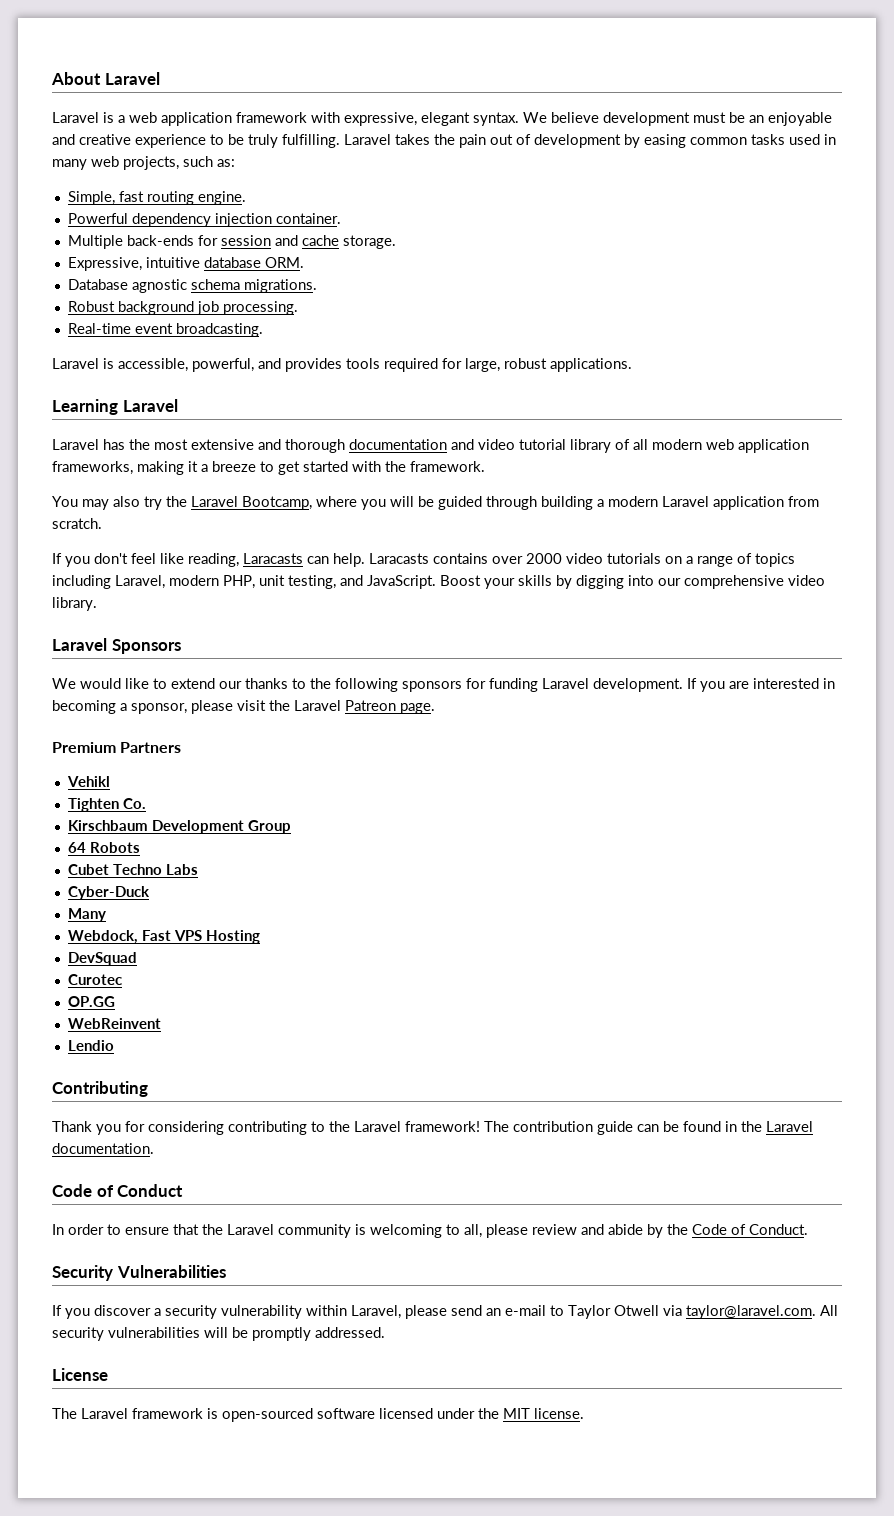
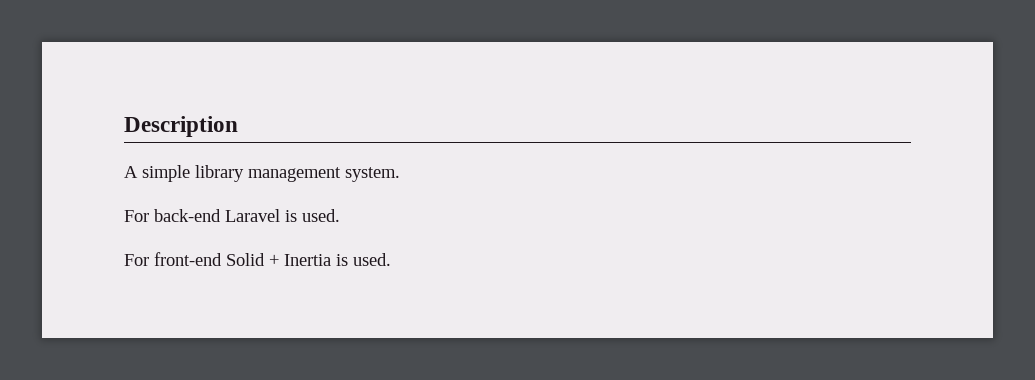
- About Laravel
- Laravel is a web application framework with expressive, elegant syntax. We believe development must be an enjoyable and creative experience to be truly fulfilling. Laravel takes the pain out of development by easing common tasks used in many web projects, such as:
- Simple, fast routing engine.
- Powerful dependency injection container.
- Multiple back-ends for session and cache storage.
- Expressive, intuitive database ORM.
- Database agnostic schema migrations.
- Robust background job processing.
- Real-time event broadcasting.
- Laravel is accessible, powerful, and provides tools required for large, robust applications.
- Learning Laravel
- Laravel has the most extensive and thorough documentation and video tutorial library of all modern web application frameworks, making it a breeze to get started with the framework.
- You may also try the Laravel Bootcamp, where you will be guided through building a modern Laravel application from scratch.
- If you don't feel like reading, Laracasts can help. Laracasts contains over 2000 video tutorials on a range of topics including Laravel, modern PHP, unit testing, and JavaScript. Boost your skills by digging into our comprehensive video library.
- Laravel Sponsors
- We would like to extend our thanks to the following sponsors for funding Laravel development. If you are interested in becoming a sponsor, please visit the Laravel Patreon page.
- Premium Partners
- Vehikl
- Tighten Co.
- Kirschbaum Development Group
- 64 Robots
- Cubet Techno Labs
- Cyber-Duck
- Many
- Webdock, Fast VPS Hosting
- DevSquad
- Curotec
- OP.GG
- WebReinvent
- Lendio
- Contributing
- Thank you for considering contributing to the Laravel framework! The contribution guide can be found in the Laravel documentation.
- Code of Conduct
- In order to ensure that the Laravel community is welcoming to all, please review and abide by the Code of Conduct.
- Security Vulnerabilities
- If you discover a security vulnerability within Laravel, please send an e-mail to Taylor Otwell via taylor@laravel.com. All security vulnerabilities will be promptly addressed.
- License
- The Laravel framework is open-sourced software licensed under the MIT license.
+ Description
+ A simple library management system.
+ For back-end Laravel is used.
+ For front-end Solid + Inertia is used.

